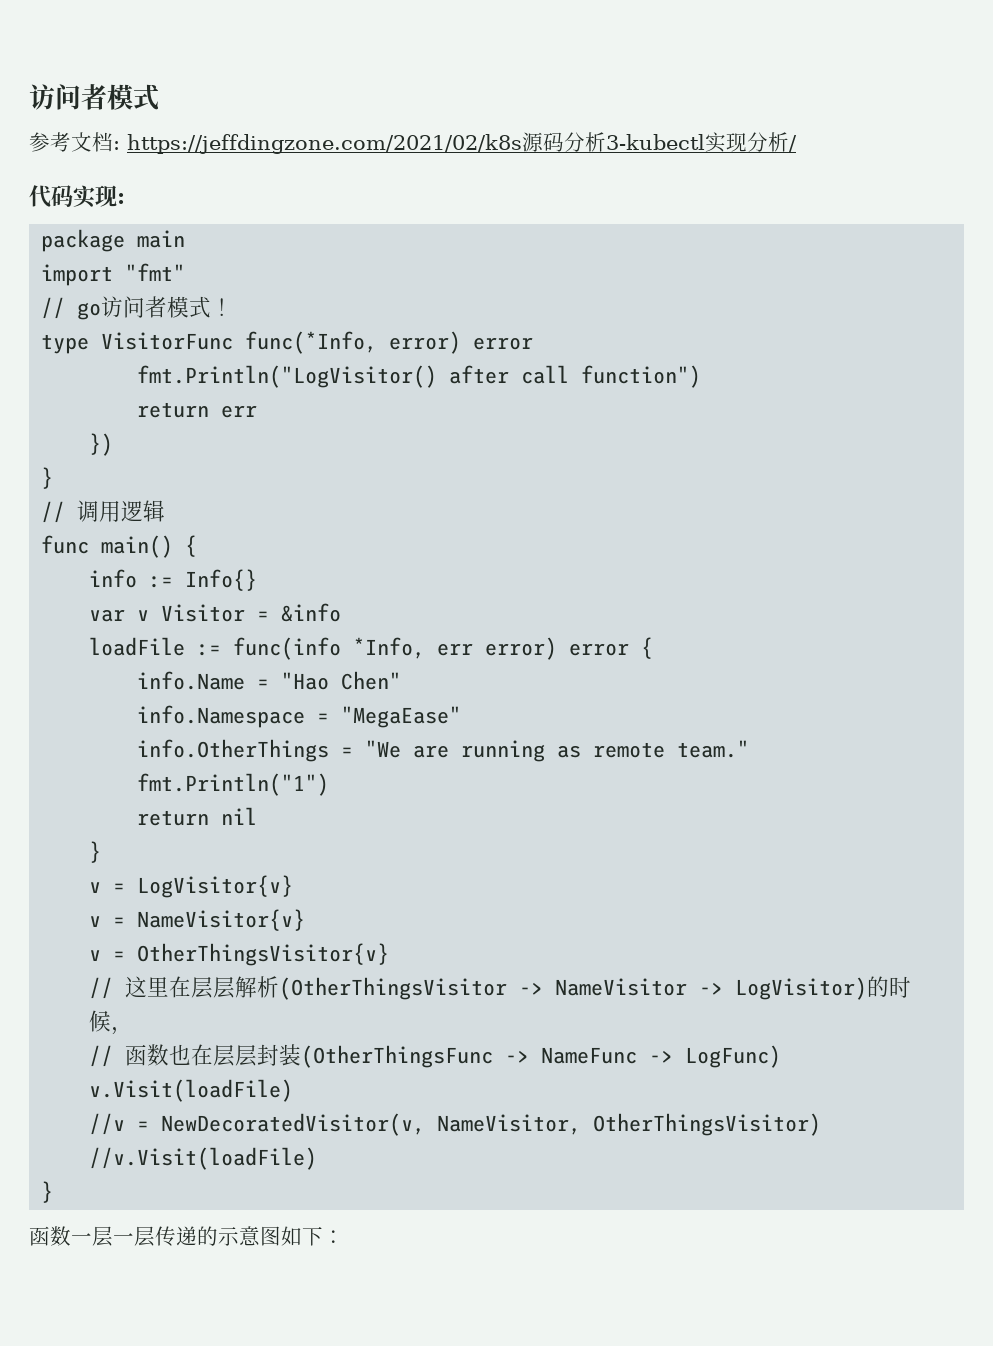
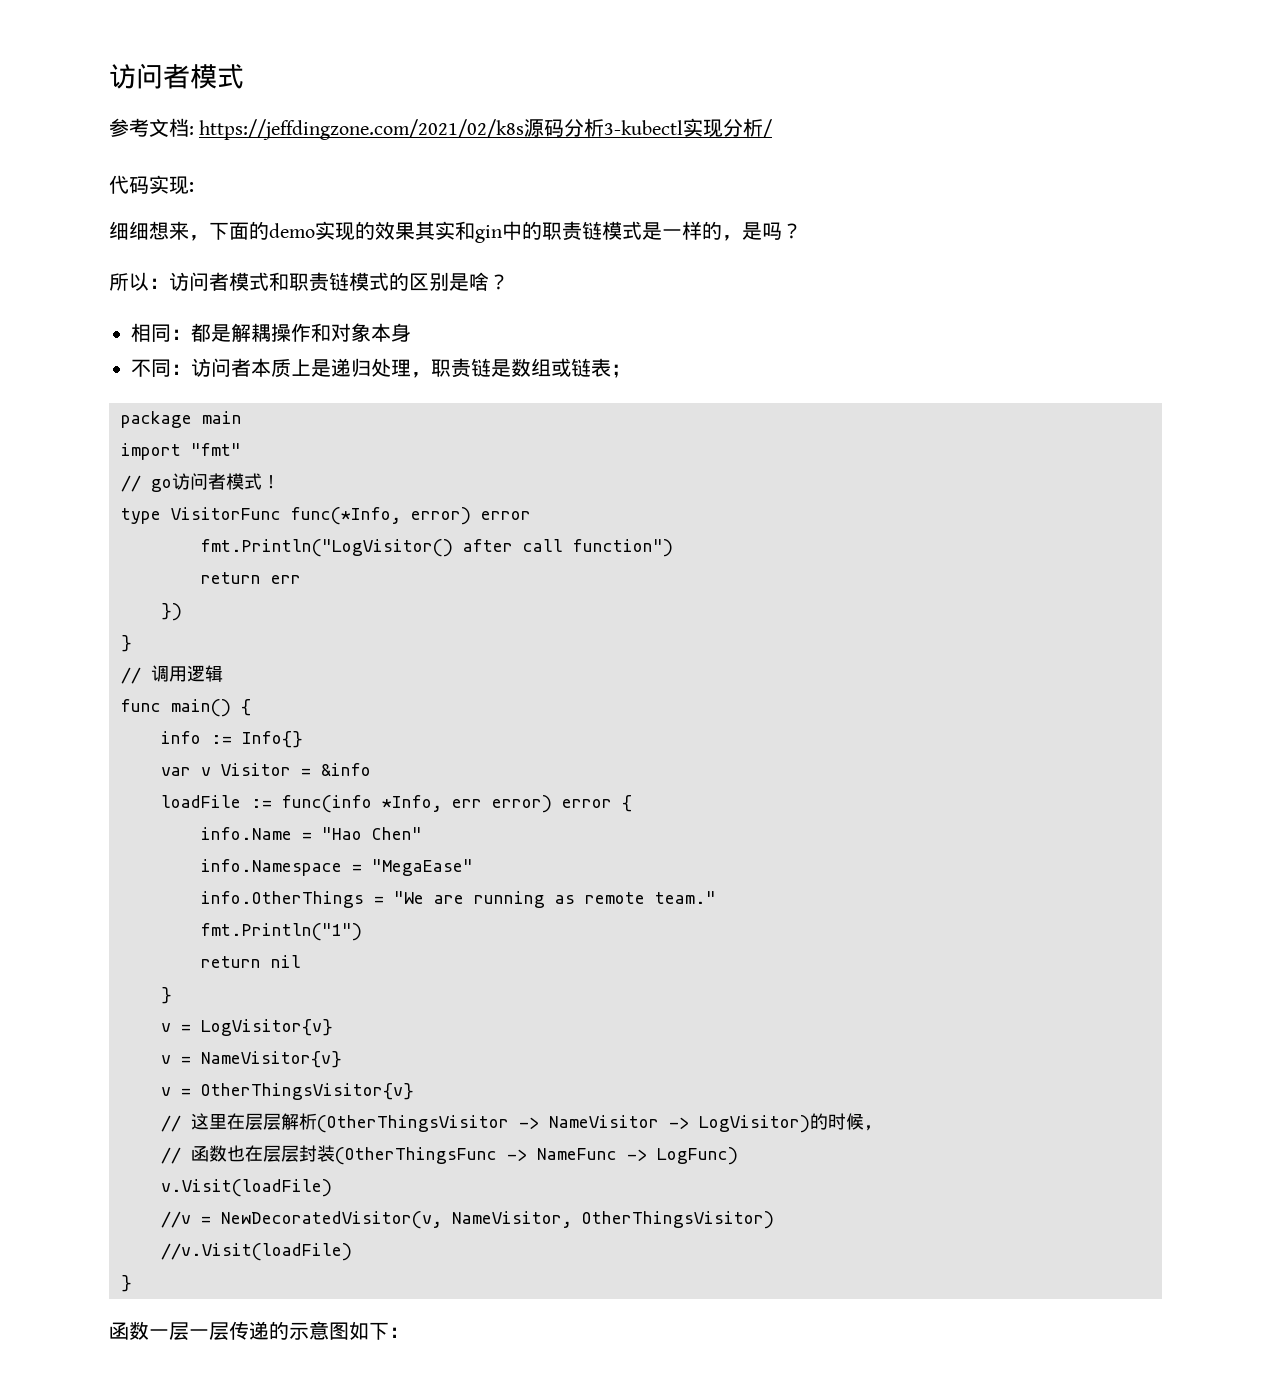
+ 细细想来，下面的demo实现的效果其实和gin中的职责链模式是一样的，是吗？
+ 所以：访问者模式和职责链模式的区别是啥？
+ 相同：都是解耦操作和对象本身
+ 不同：访问者本质上是递归处理，职责链是数组或链表；

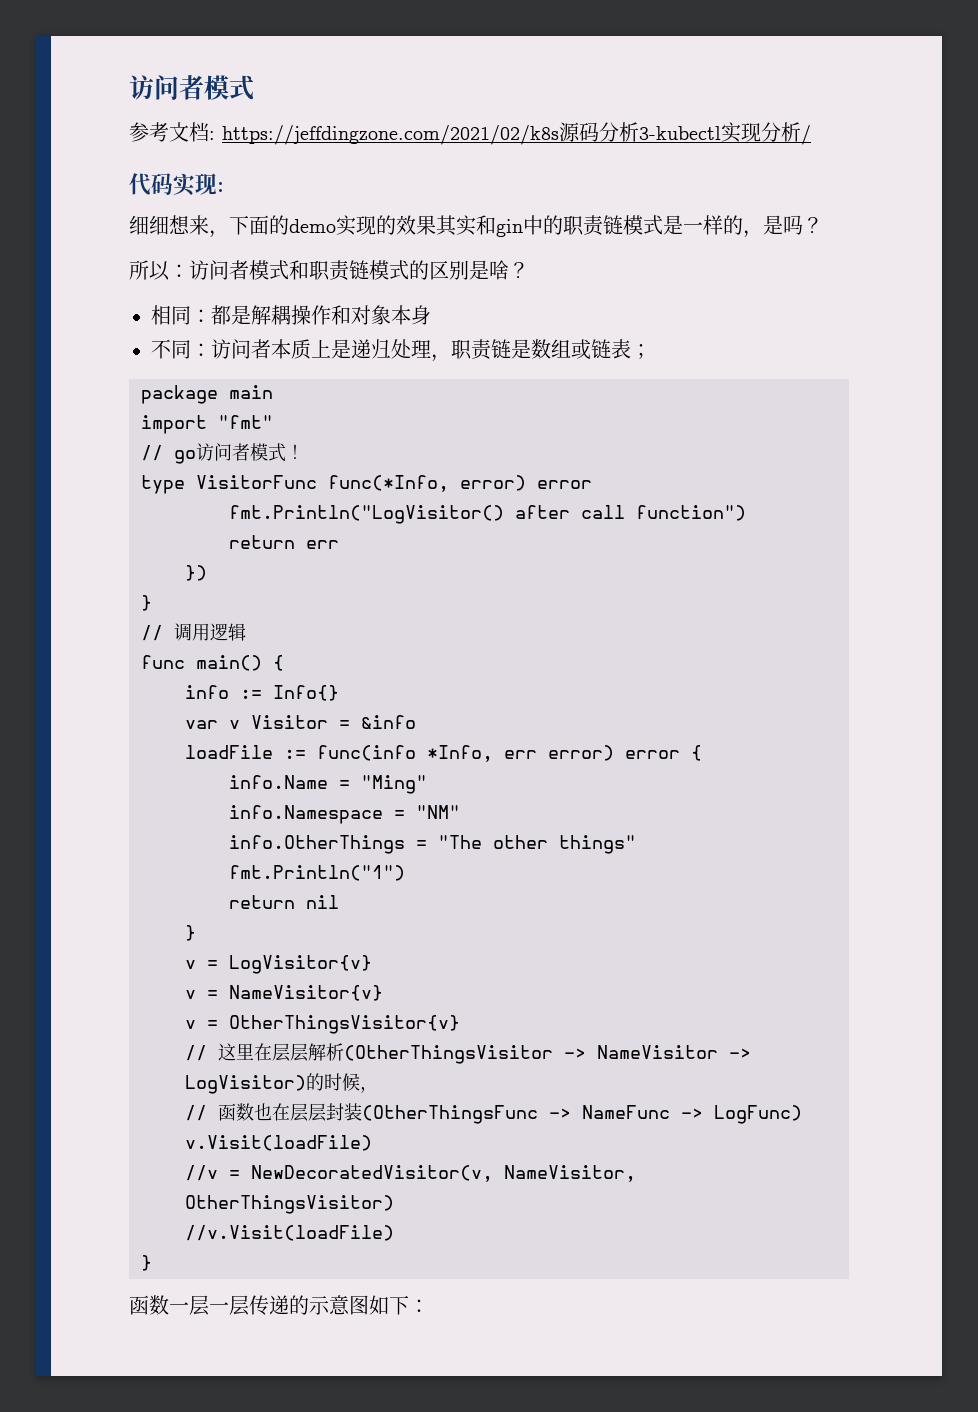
- info.Name = "Hao Chen"
+ info.Name = "Ming"
- info.Namespace = "MegaEase"
+ info.Namespace = "NM"
- info.OtherThings = "We are running as remote team."
+ info.OtherThings = "The other things"

